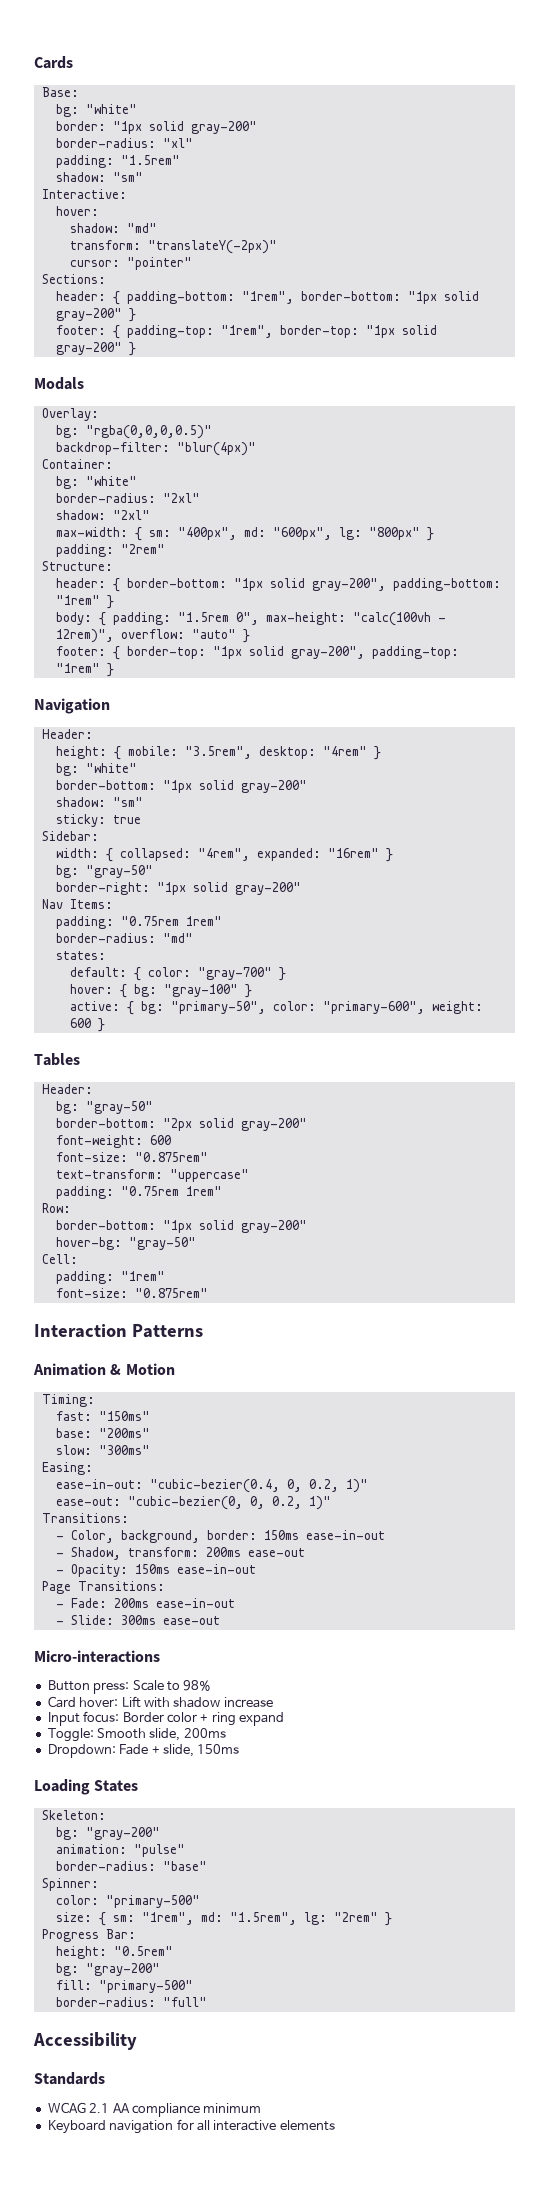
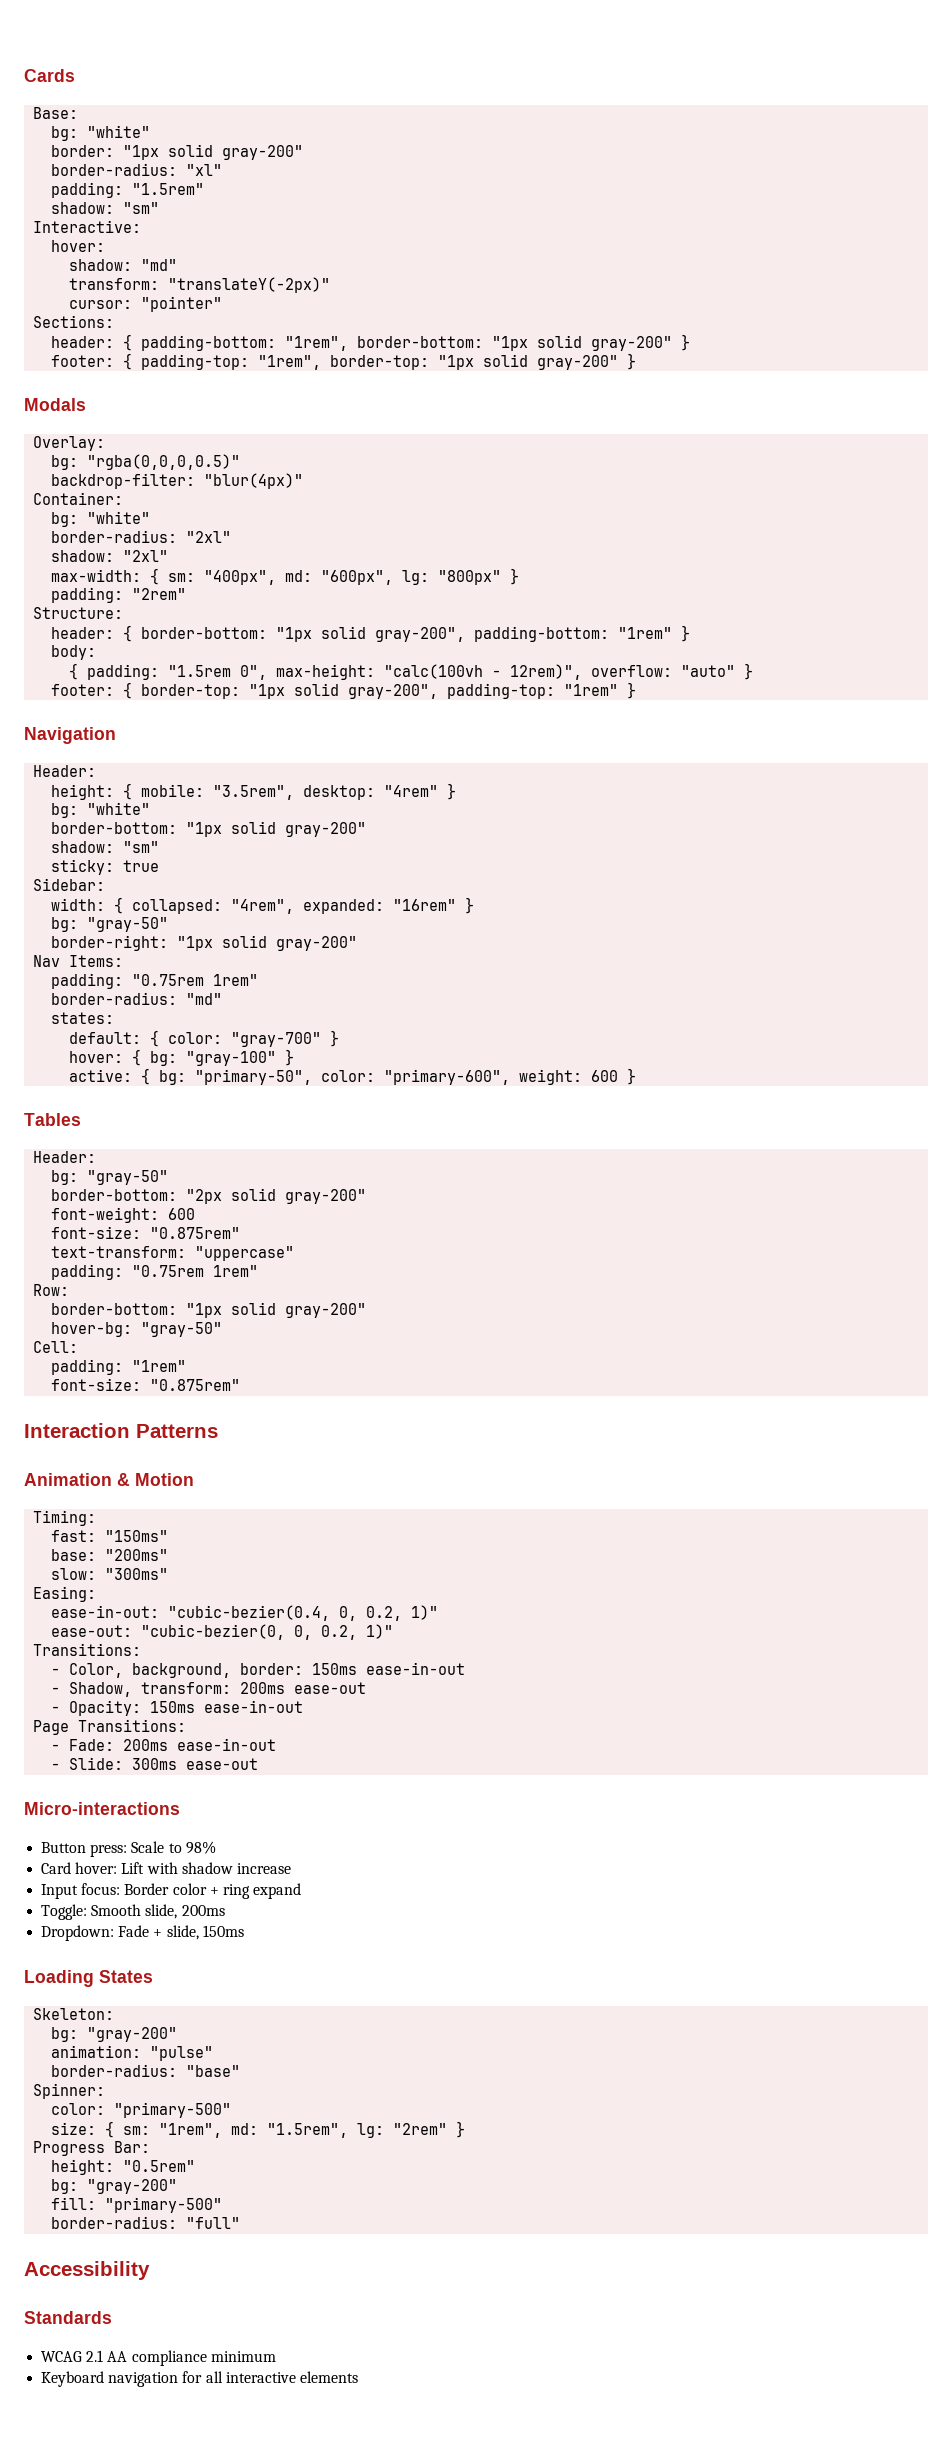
- body: { padding: "1.5rem 0", max-height: "calc(100vh - 12rem)", overflow: "auto" }
+ body:
+ { padding: "1.5rem 0", max-height: "calc(100vh - 12rem)", overflow: "auto" }

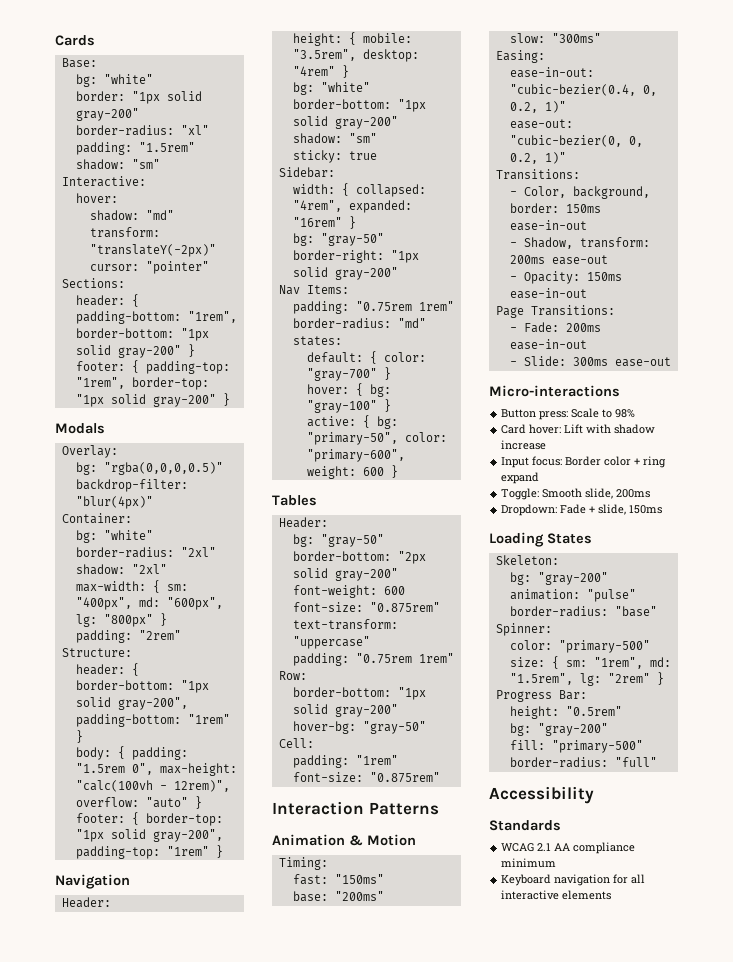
- body:
- { padding: "1.5rem 0", max-height: "calc(100vh - 12rem)", overflow: "auto" }
+ body: { padding: "1.5rem 0", max-height: "calc(100vh - 12rem)", overflow: "auto" }

